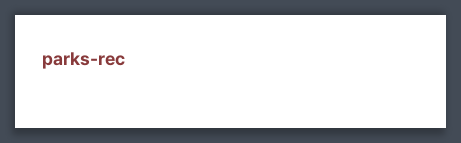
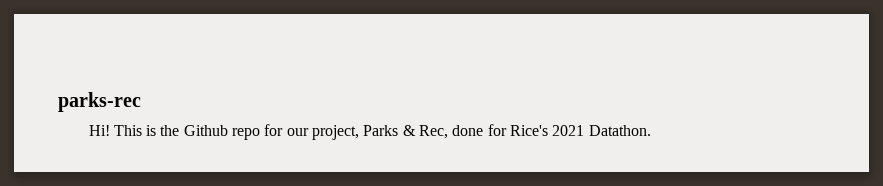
+ Hi! This is the Github repo for our project, Parks & Rec, done for Rice's 2021 Datathon.

